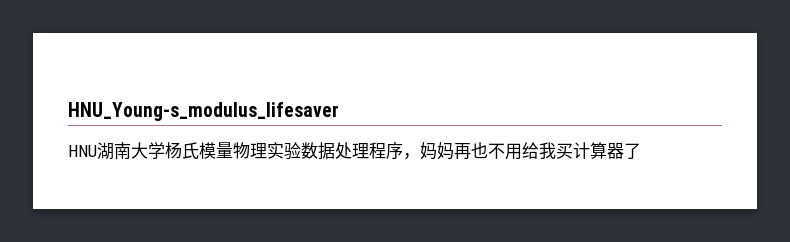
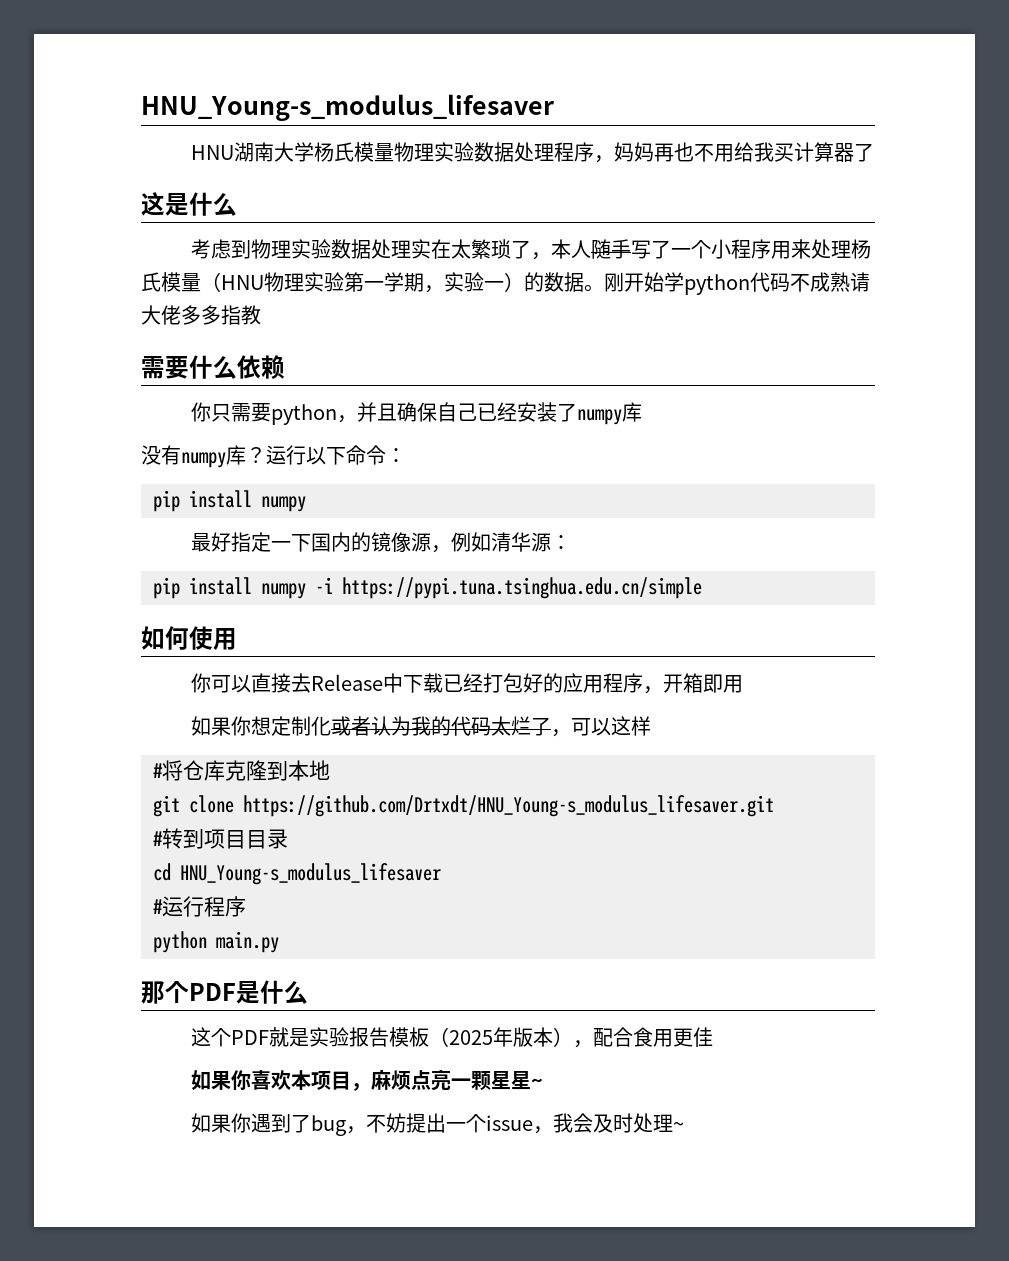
+ 这是什么
+ 考虑到物理实验数据处理实在太繁琐了，本人随手写了一个小程序用来处理杨氏模量（HNU物理实验第一学期，实验一）的数据。刚开始学python代码不成熟请大佬多多指教
+ 需要什么依赖
+ 你只需要python，并且确保自己已经安装了numpy库
+ 没有numpy库？运行以下命令：
+ pip install numpy
+ 最好指定一下国内的镜像源，例如清华源：
+ pip install numpy -i https://pypi.tuna.tsinghua.edu.cn/simple
+ 如何使用
+ 你可以直接去Release中下载已经打包好的应用程序，开箱即用
+ 如果你想定制化或者认为我的代码太烂了，可以这样
+ #将仓库克隆到本地
+ git clone https://github.com/Drtxdt/HNU_Young-s_modulus_lifesaver.git
+ #转到项目目录
+ cd HNU_Young-s_modulus_lifesaver
+ #运行程序
+ python main.py
+ 那个PDF是什么
+ 这个PDF就是实验报告模板（2025年版本），配合食用更佳
+ 如果你喜欢本项目，麻烦点亮一颗星星~
+ 如果你遇到了bug，不妨提出一个issue，我会及时处理~

